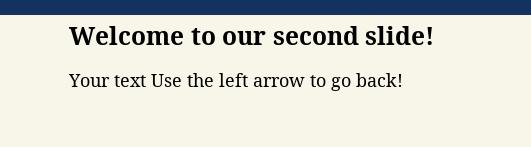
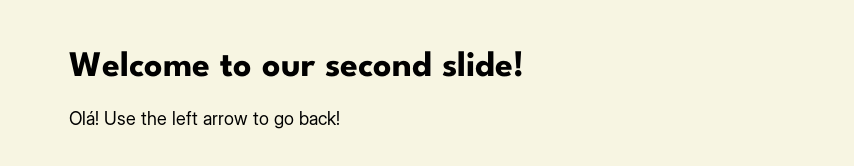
- Your text Use the left arrow to go back!
+ Olá! Use the left arrow to go back!

